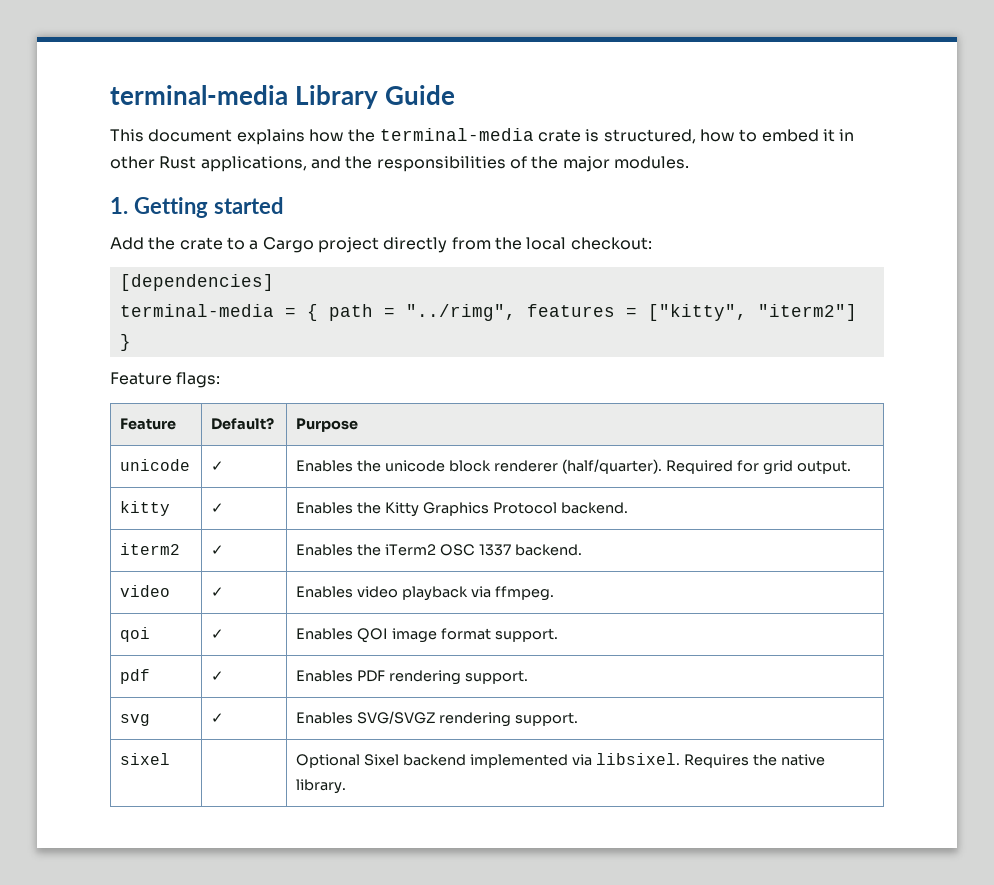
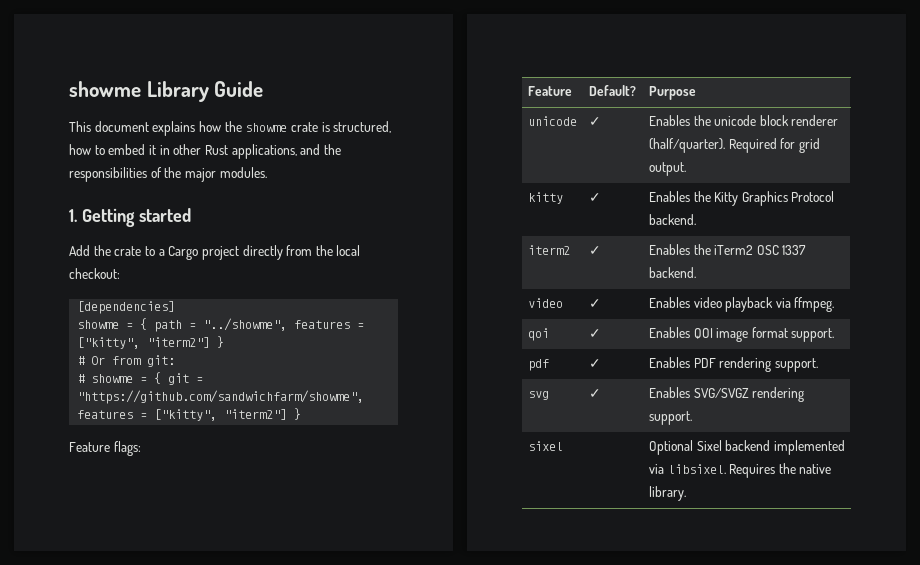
- terminal-media Library Guide
+ showme Library Guide
- This document explains how the terminal-media crate is structured, how to embed it in other Rust applications, and the responsibilities of the major modules.
+ This document explains how the showme crate is structured, how to embed it in other Rust applications, and the responsibilities of the major modules.
- terminal-media = { path = "../rimg", features = ["kitty", "iterm2"] }
+ showme = { path = "../showme", features = ["kitty", "iterm2"] }
+ # Or from git:
+ # showme = { git = "https://github.com/sandwichfarm/showme", features = ["kitty", "iterm2"] }

